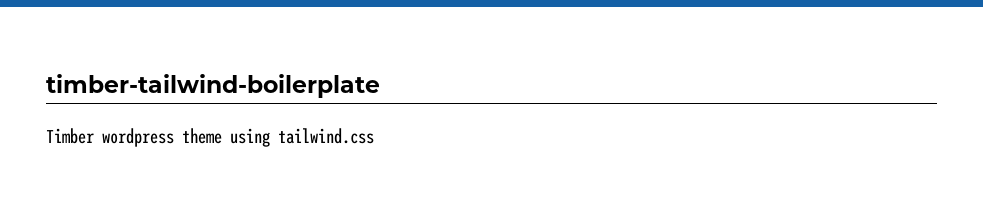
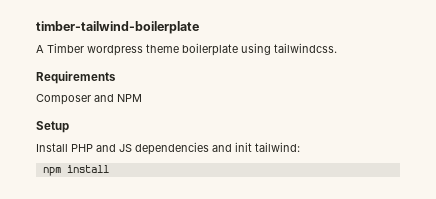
- Timber wordpress theme using tailwind.css
+ A Timber wordpress theme boilerplate using tailwindcss.
+ Requirements
+ Composer and NPM
+ Setup
+ Install PHP and JS dependencies and init tailwind:
+ npm install

